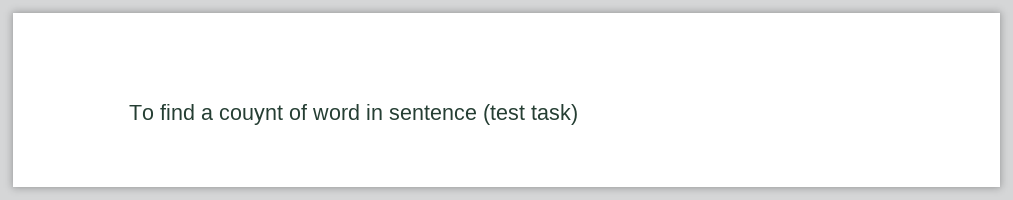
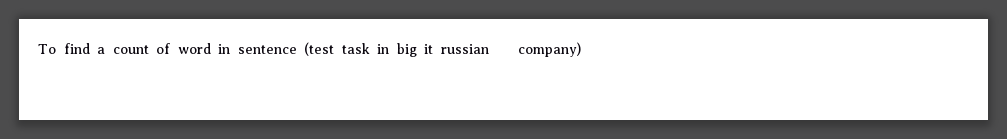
- To find a couynt of word in sentence (test task)
+ To find a count of word in sentence (test task in big it russian company)

